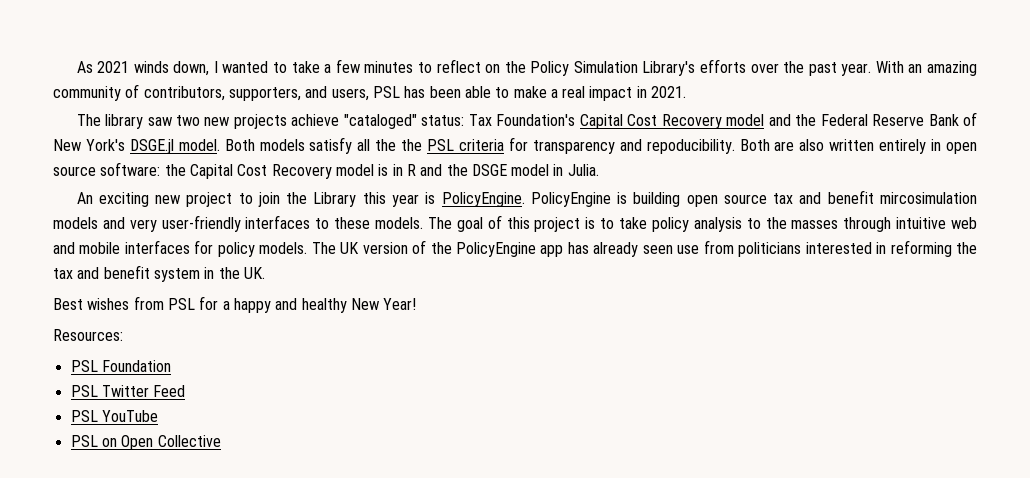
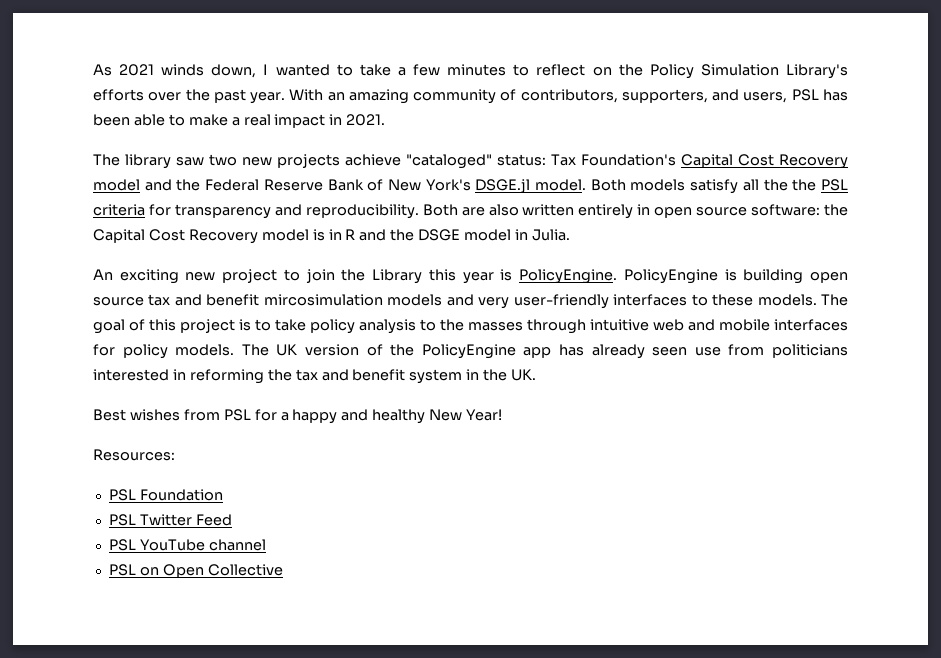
- Both models satisfy all the the PSL criteria for transparency and repoducibility.
+ Both models satisfy all the the PSL criteria for transparency and reproducibility.
- PSL YouTube
+ PSL YouTube channel

